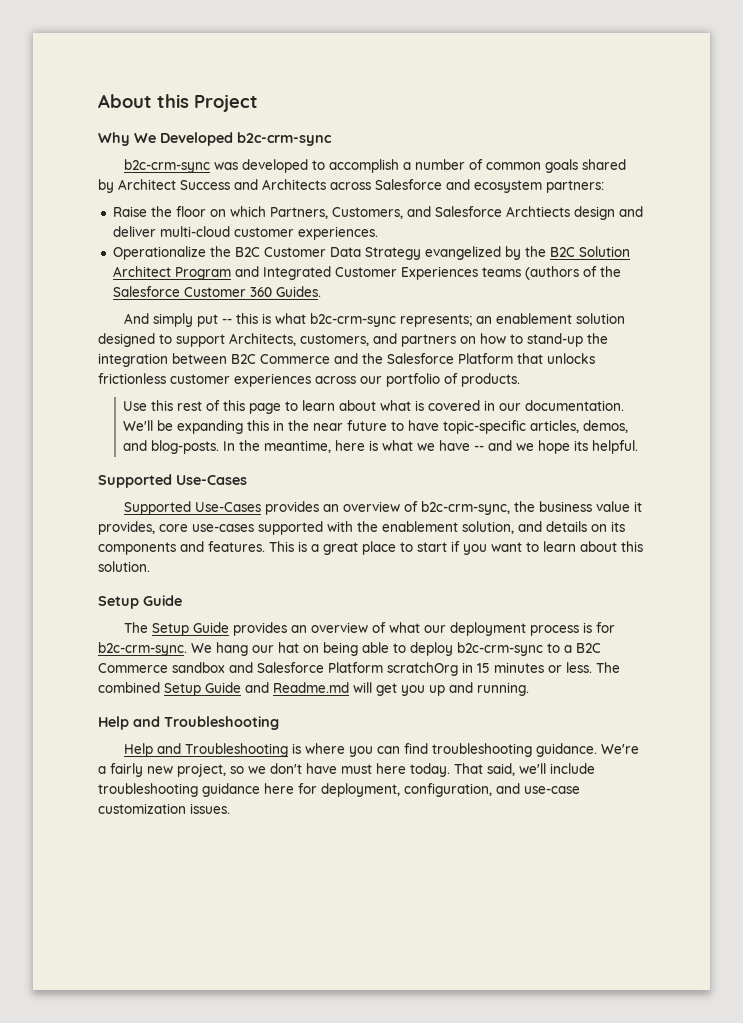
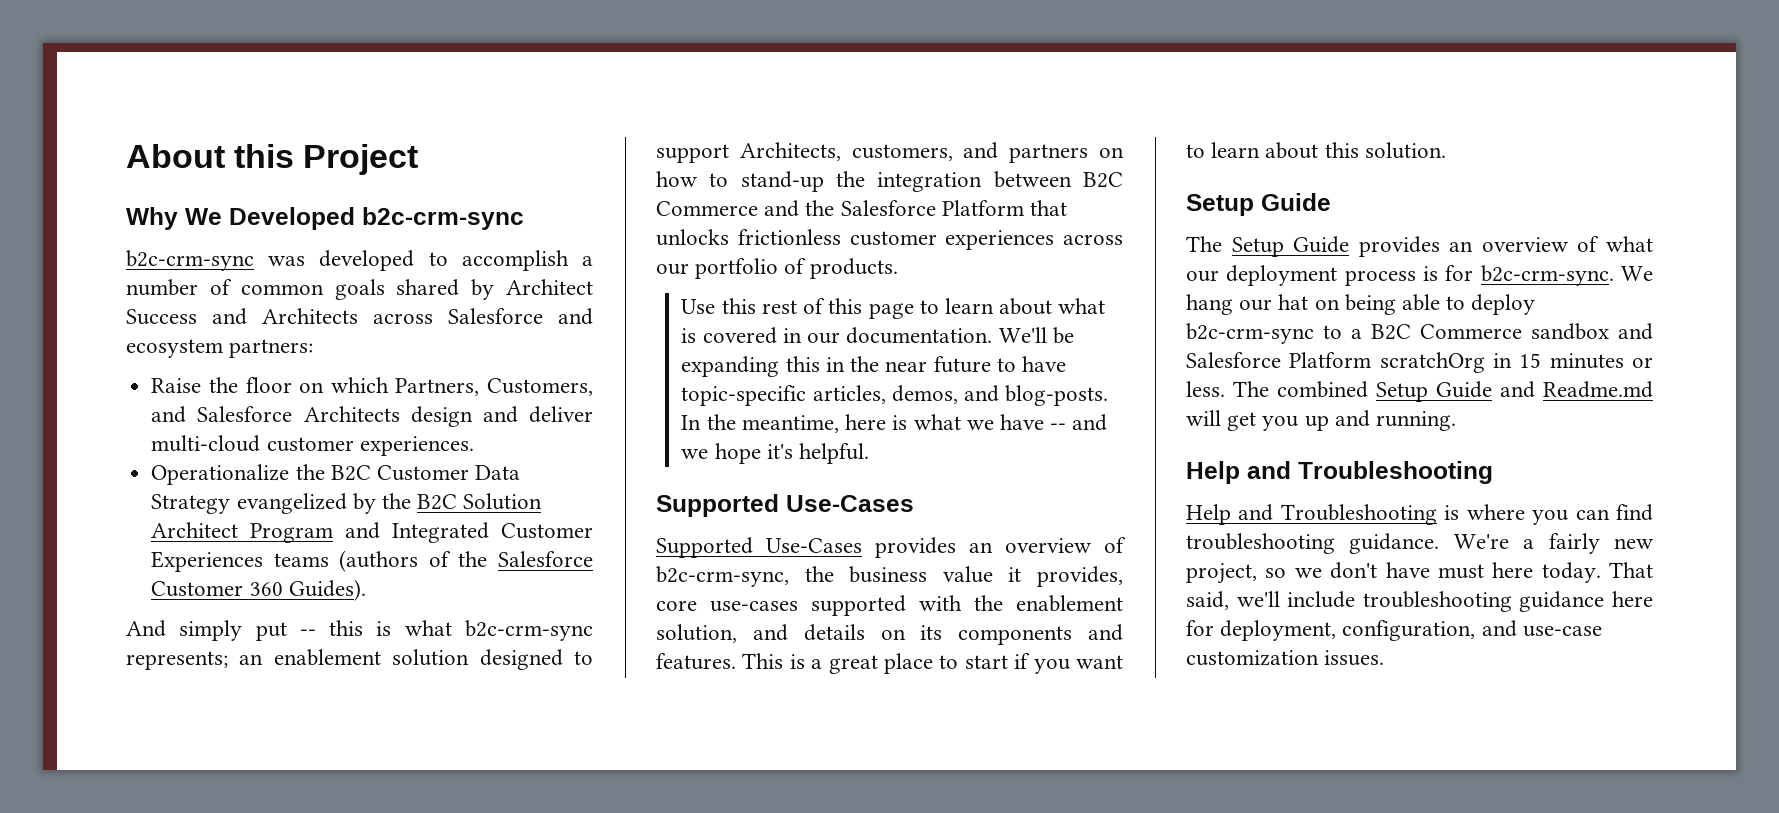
- Raise the floor on which Partners, Customers, and Salesforce Archtiects design and deliver multi-cloud customer experiences.
+ Raise the floor on which Partners, Customers, and Salesforce Architects design and deliver multi-cloud customer experiences.
- Operationalize the B2C Customer Data Strategy evangelized by the B2C Solution Architect Program and Integrated Customer Experiences teams (authors of the Salesforce Customer 360 Guides.
+ Operationalize the B2C Customer Data Strategy evangelized by the B2C Solution Architect Program and Integrated Customer Experiences teams (authors of the Salesforce Customer 360 Guides).
- In the meantime, here is what we have -- and we hope its helpful.
+ In the meantime, here is what we have -- and we hope it's helpful.

